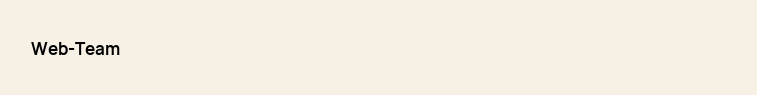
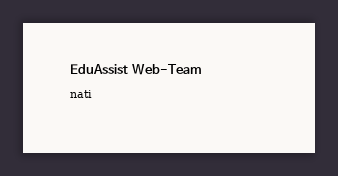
- Web-Team
+ EduAssist Web-Team
+ nati

